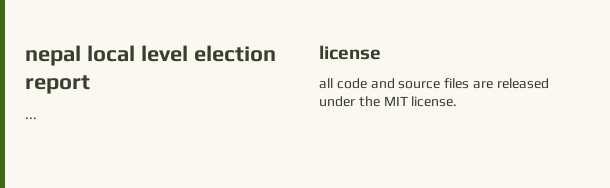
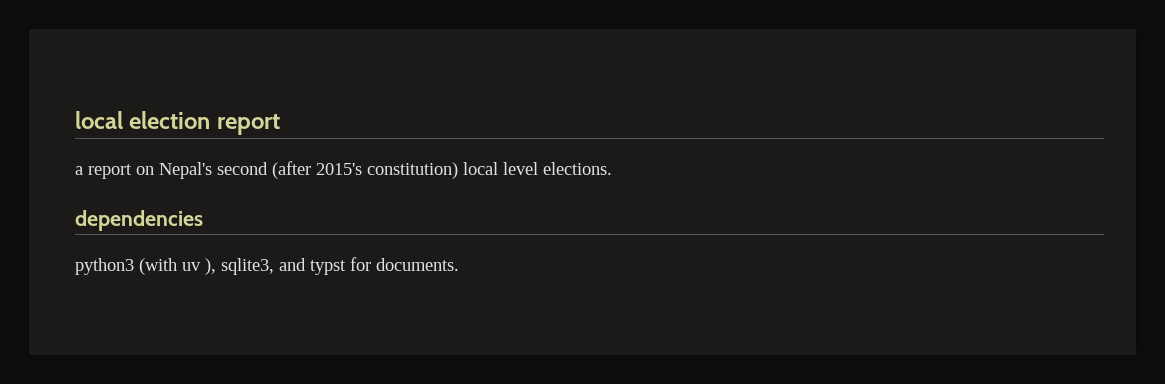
- nepal local level election report
+ local election report
- ...
- license
- all code and source files are released under the MIT license.
+ a report on Nepal's second (after 2015's constitution) local level elections.
+ dependencies
+ python3 (with uv ), sqlite3, and typst for documents.

